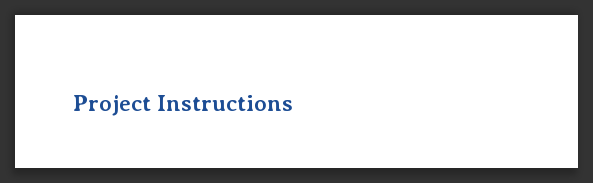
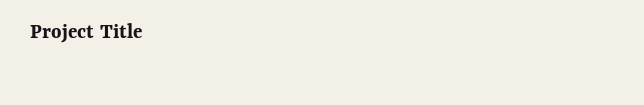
- Project Instructions
+ Project Title

